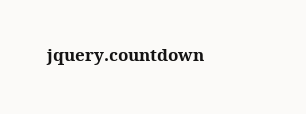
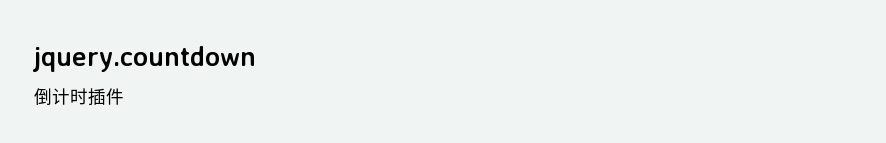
+ 倒计时插件

